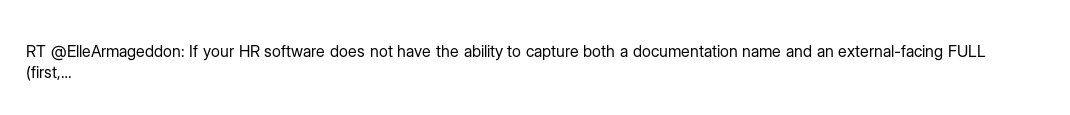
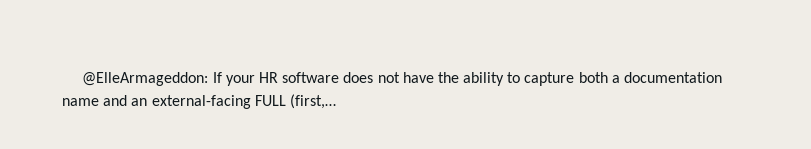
- RT @ElleArmageddon: If your HR software does not have the ability to capture both a documentation name and an external-facing FULL (first,…
+ @ElleArmageddon: If your HR software does not have the ability to capture both a documentation name and an external-facing FULL (first,…

